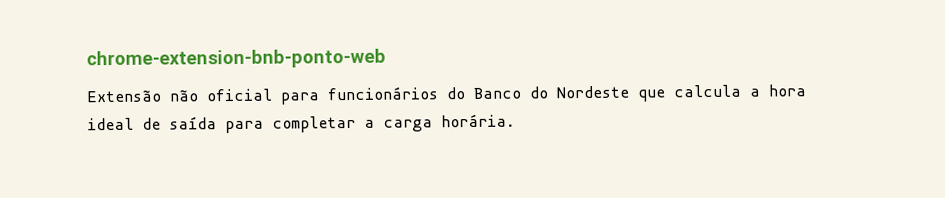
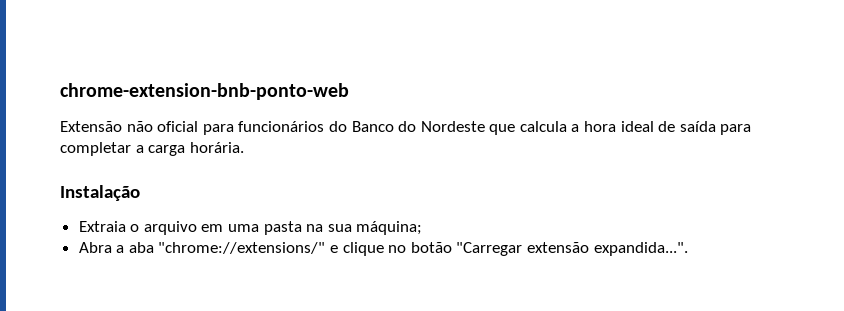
+ Instalação
+ Extraia o arquivo em uma pasta na sua máquina;
+ Abra a aba "chrome://extensions/" e clique no botão "Carregar extensão expandida...".

